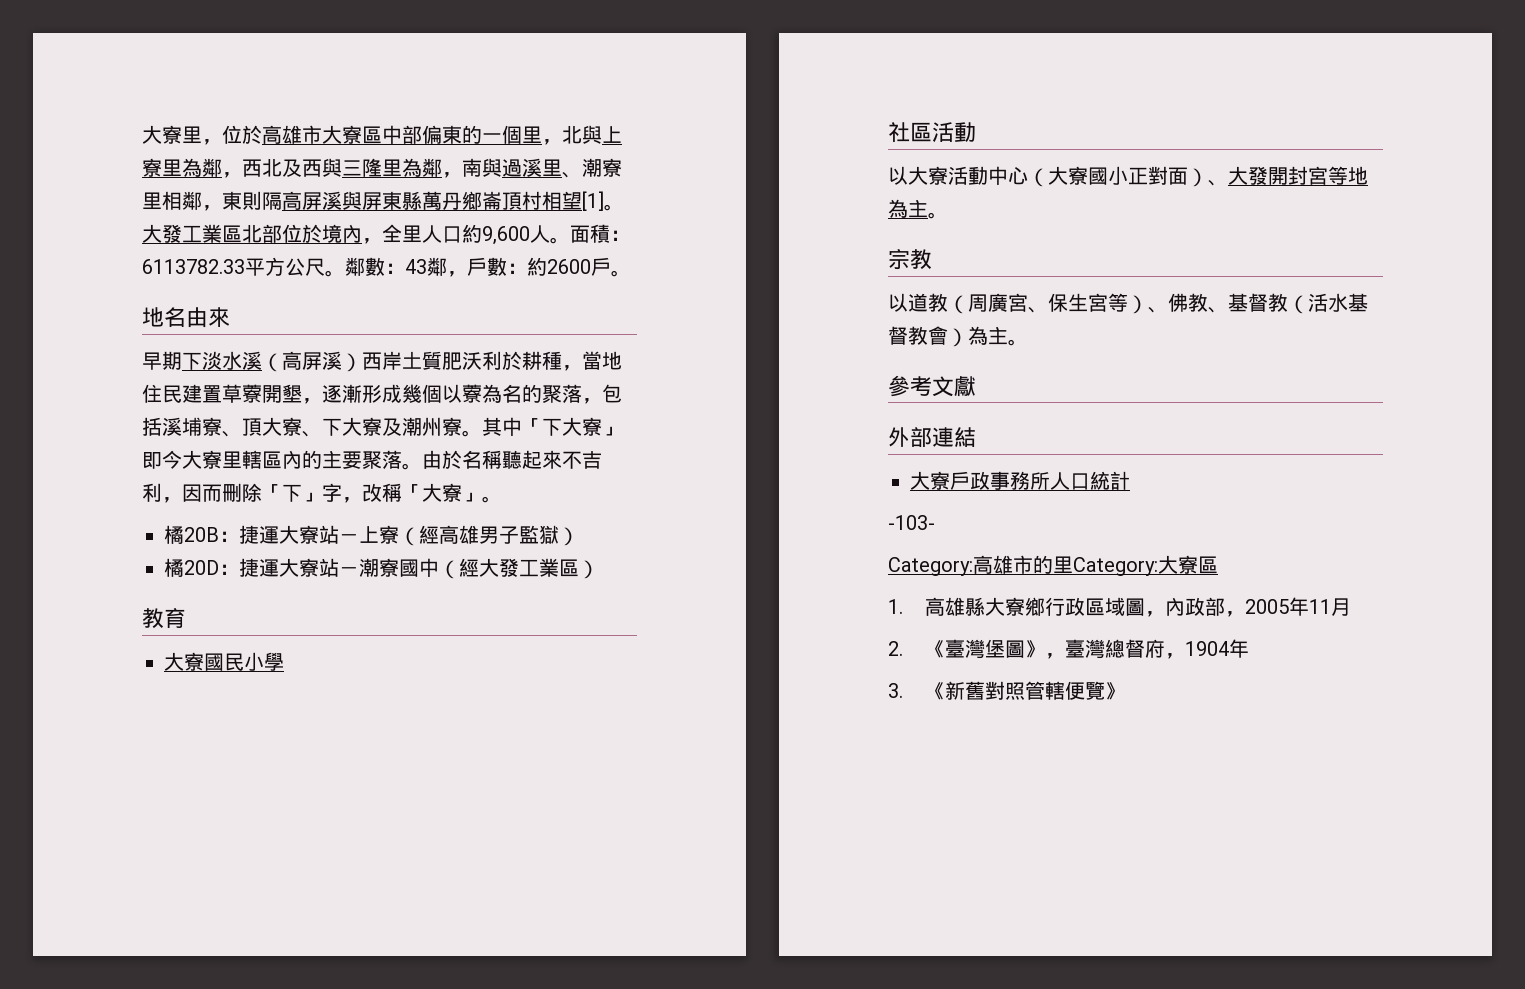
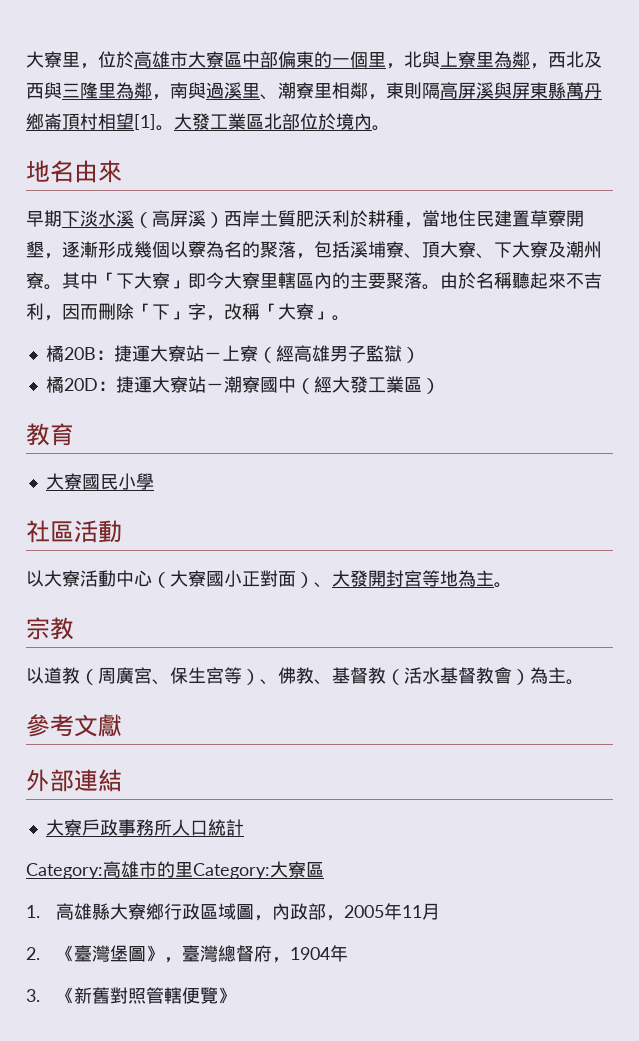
- 大發工業區北部位於境內，全里人口約9,600人。面積：6113782.33平方公尺。鄰數：43鄰，戶數：約2600戶。
+ 大發工業區北部位於境內。
- -103-

